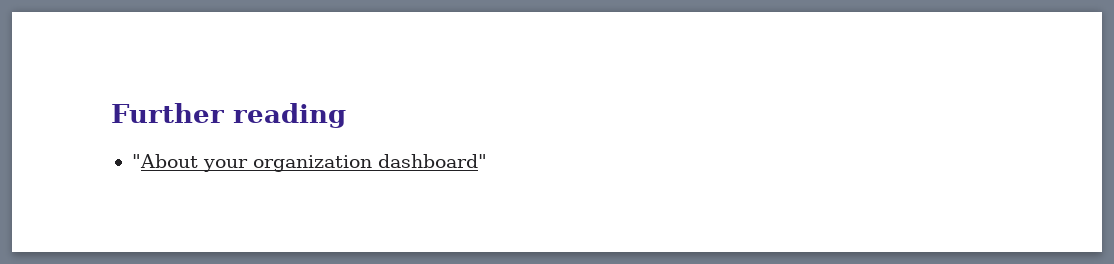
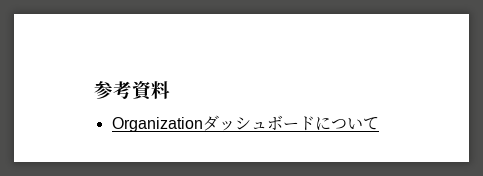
- Further reading
- "About your organization dashboard"
+ 参考資料
+ Organizationダッシュボードについて

